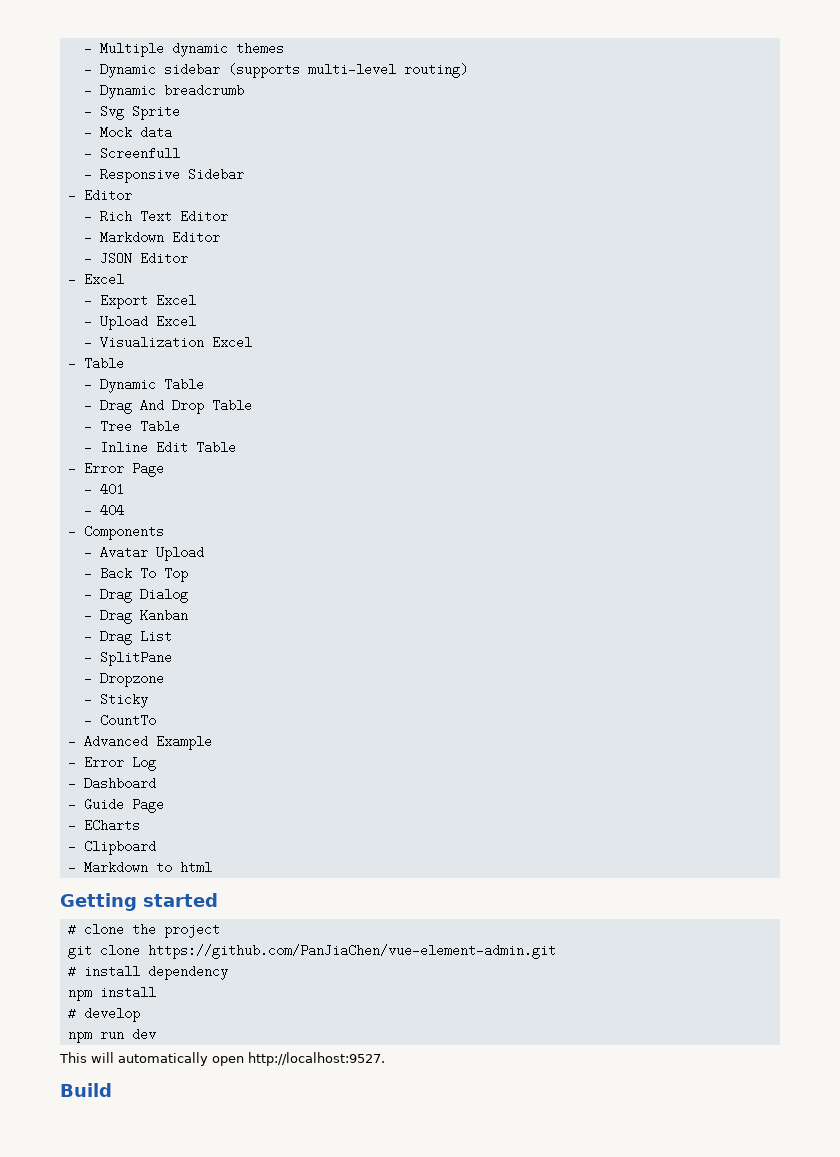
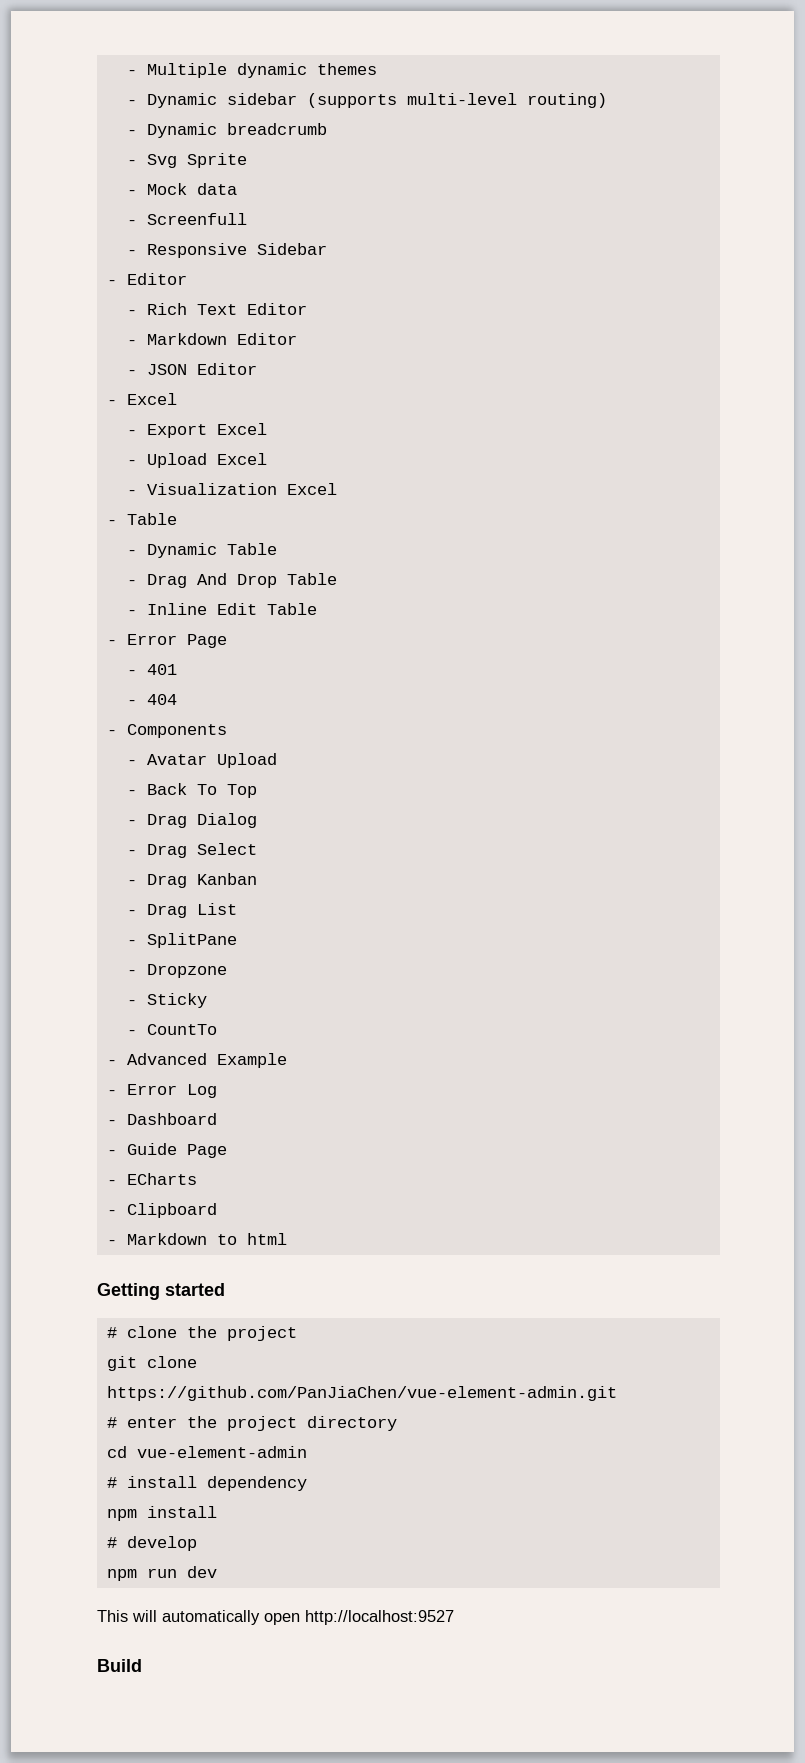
- - Tree Table
+ - Drag Select
+ # enter the project directory
+ cd vue-element-admin
- This will automatically open http://localhost:9527.
+ This will automatically open http://localhost:9527

